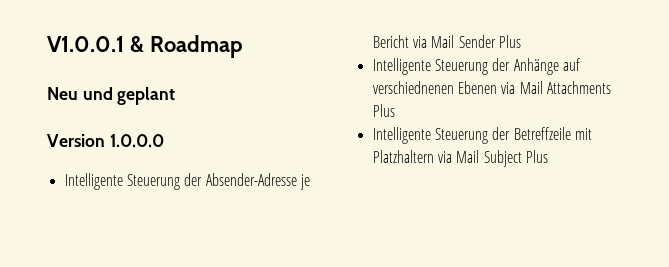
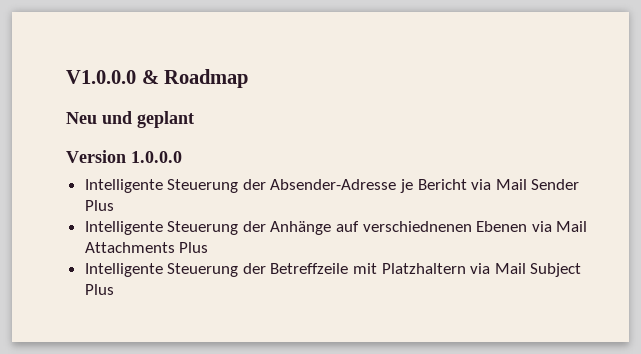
- V1.0.0.1 & Roadmap
+ V1.0.0.0 & Roadmap

